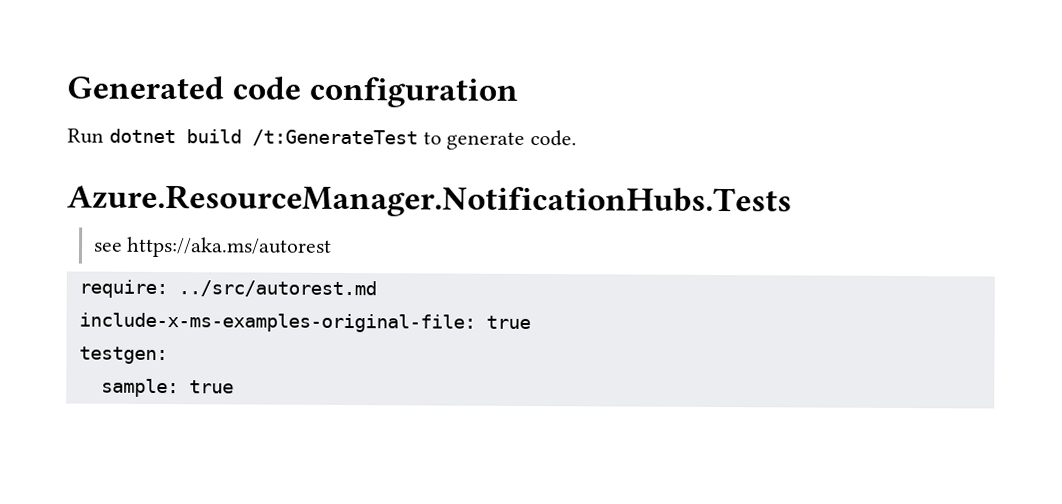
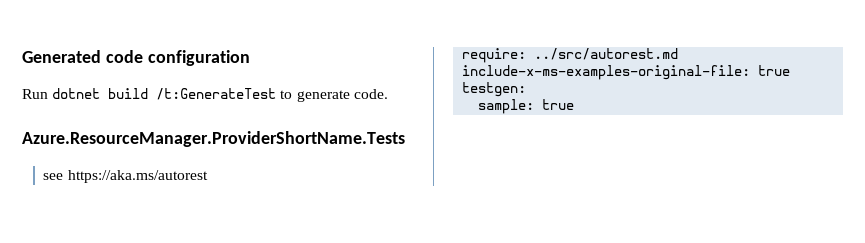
- Azure.ResourceManager.NotificationHubs.Tests
+ Azure.ResourceManager.ProviderShortName.Tests

